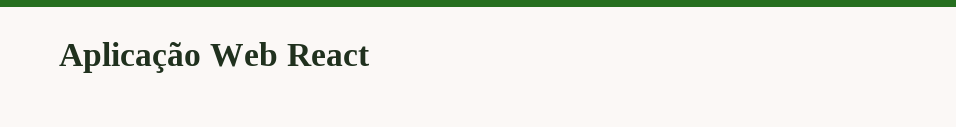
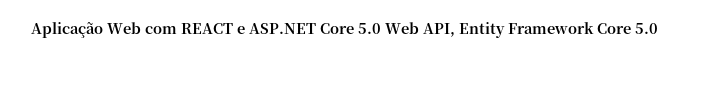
- Aplicação Web React
+ Aplicação Web com REACT e ASP.NET Core 5.0 Web API, Entity Framework Core 5.0

